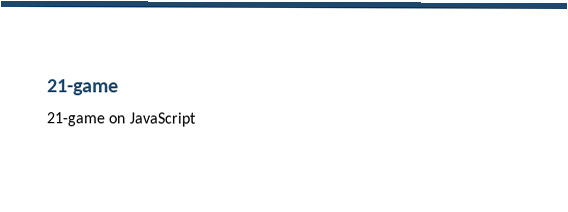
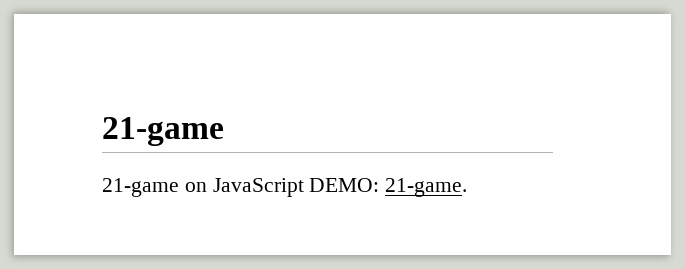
- 21-game on JavaScript
+ 21-game on JavaScript DEMO: 21-game.

